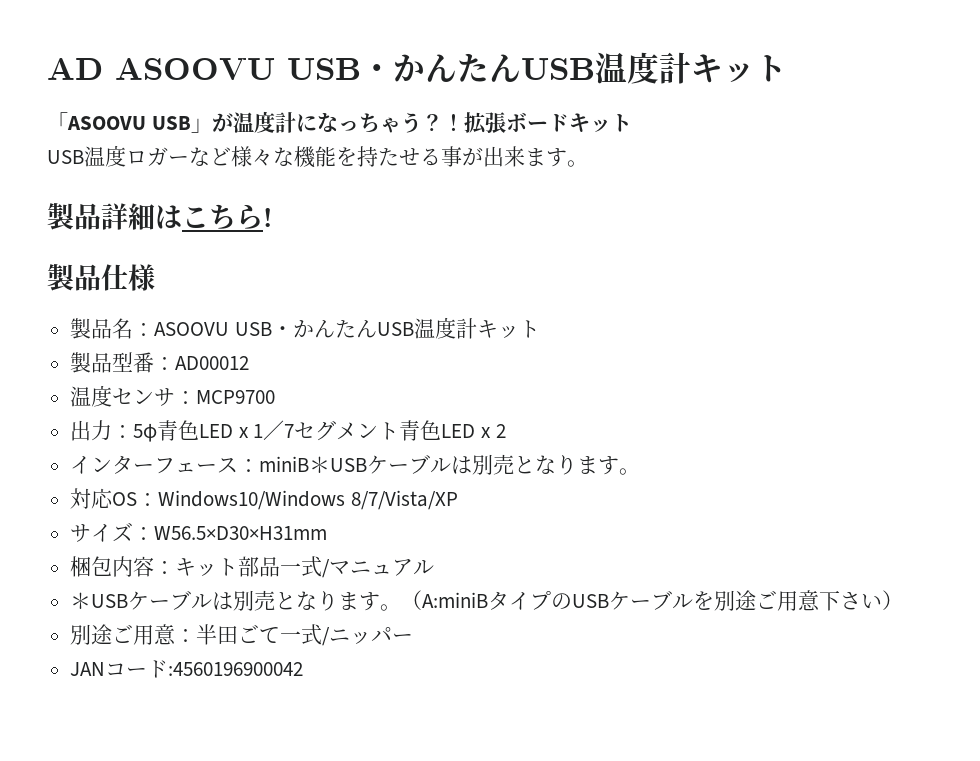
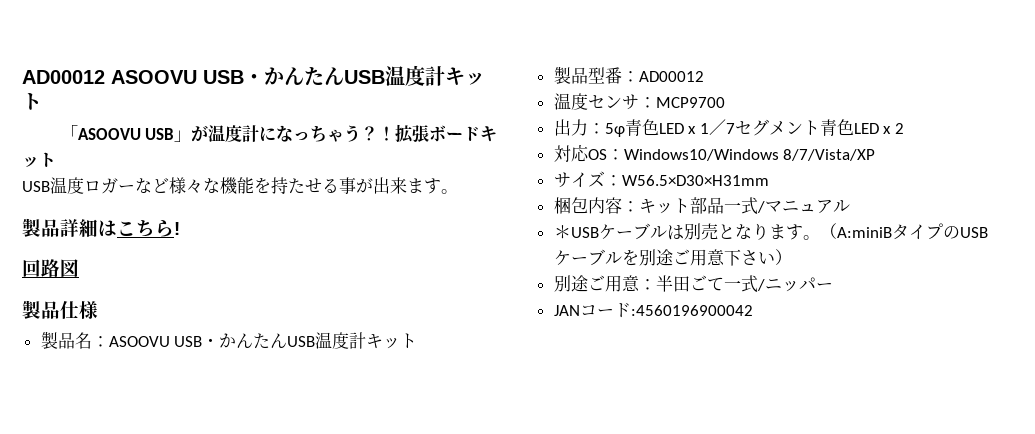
- AD ASOOVU USB・かんたんUSB温度計キット
+ AD00012 ASOOVU USB・かんたんUSB温度計キット
+ 回路図
- インターフェース：miniB＊USBケーブルは別売となります。

